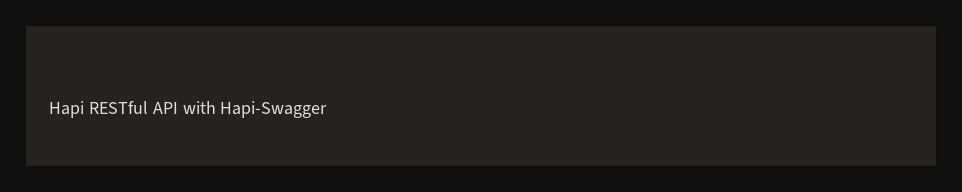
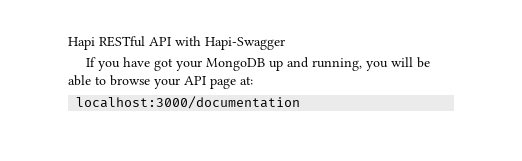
+ If you have got your MongoDB up and running, you will be able to browse your API page at:
+ localhost:3000/documentation

